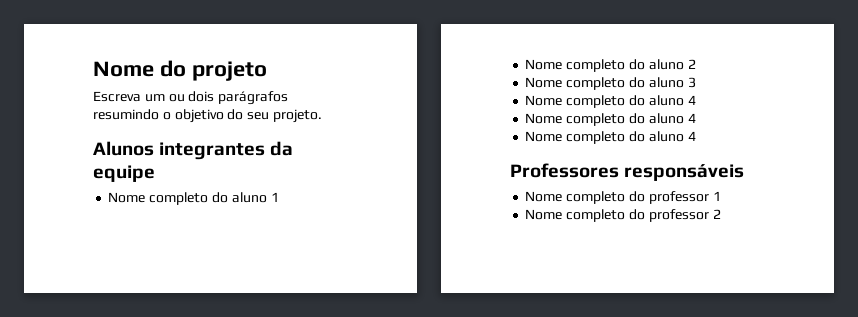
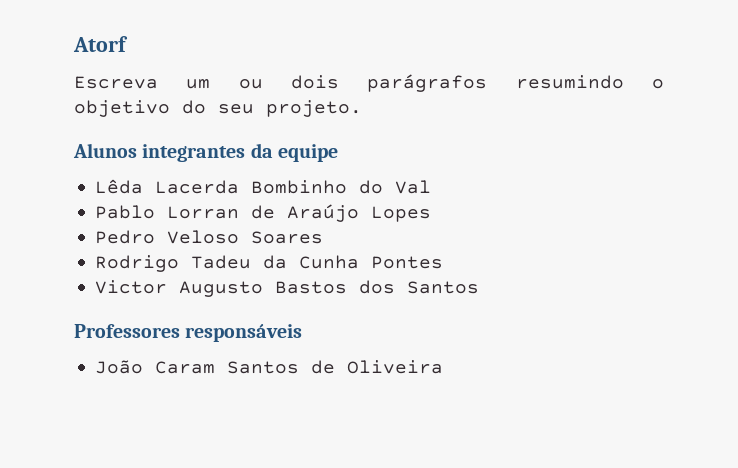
- Nome do projeto
+ Atorf
- Nome completo do aluno 1
- Nome completo do aluno 2
- Nome completo do aluno 3
- Nome completo do aluno 4
- Nome completo do aluno 4
- Nome completo do aluno 4
+ Lêda Lacerda Bombinho do Val
+ Pablo Lorran de Araújo Lopes
+ Pedro Veloso Soares
+ Rodrigo Tadeu da Cunha Pontes
+ Victor Augusto Bastos dos Santos
  Professores responsáveis
- Nome completo do professor 1
- Nome completo do professor 2
+ João Caram Santos de Oliveira

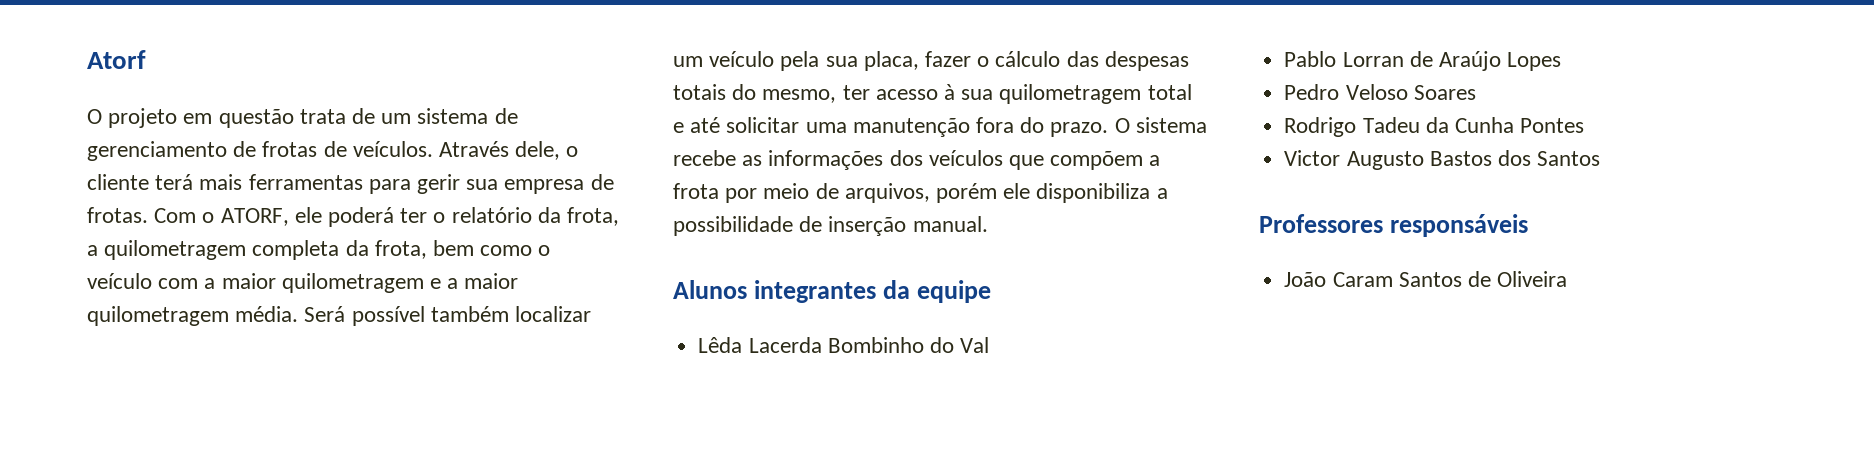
- Escreva um ou dois parágrafos resumindo o objetivo do seu projeto.
+ O projeto em questão trata de um sistema de gerenciamento de frotas de veículos. Através dele, o cliente terá mais ferramentas para gerir sua empresa de frotas. Com o ATORF, ele poderá ter o relatório da frota, a quilometragem completa da frota, bem como o veículo com a maior quilometragem e a maior quilometragem média. Será possível também localizar um veículo pela sua placa, fazer o cálculo das despesas totais do mesmo, ter acesso à sua quilometragem total e até solicitar uma manutenção fora do prazo. O sistema recebe as informações dos veículos que compõem a frota por meio de arquivos, porém ele disponibiliza a possibilidade de inserção manual.

